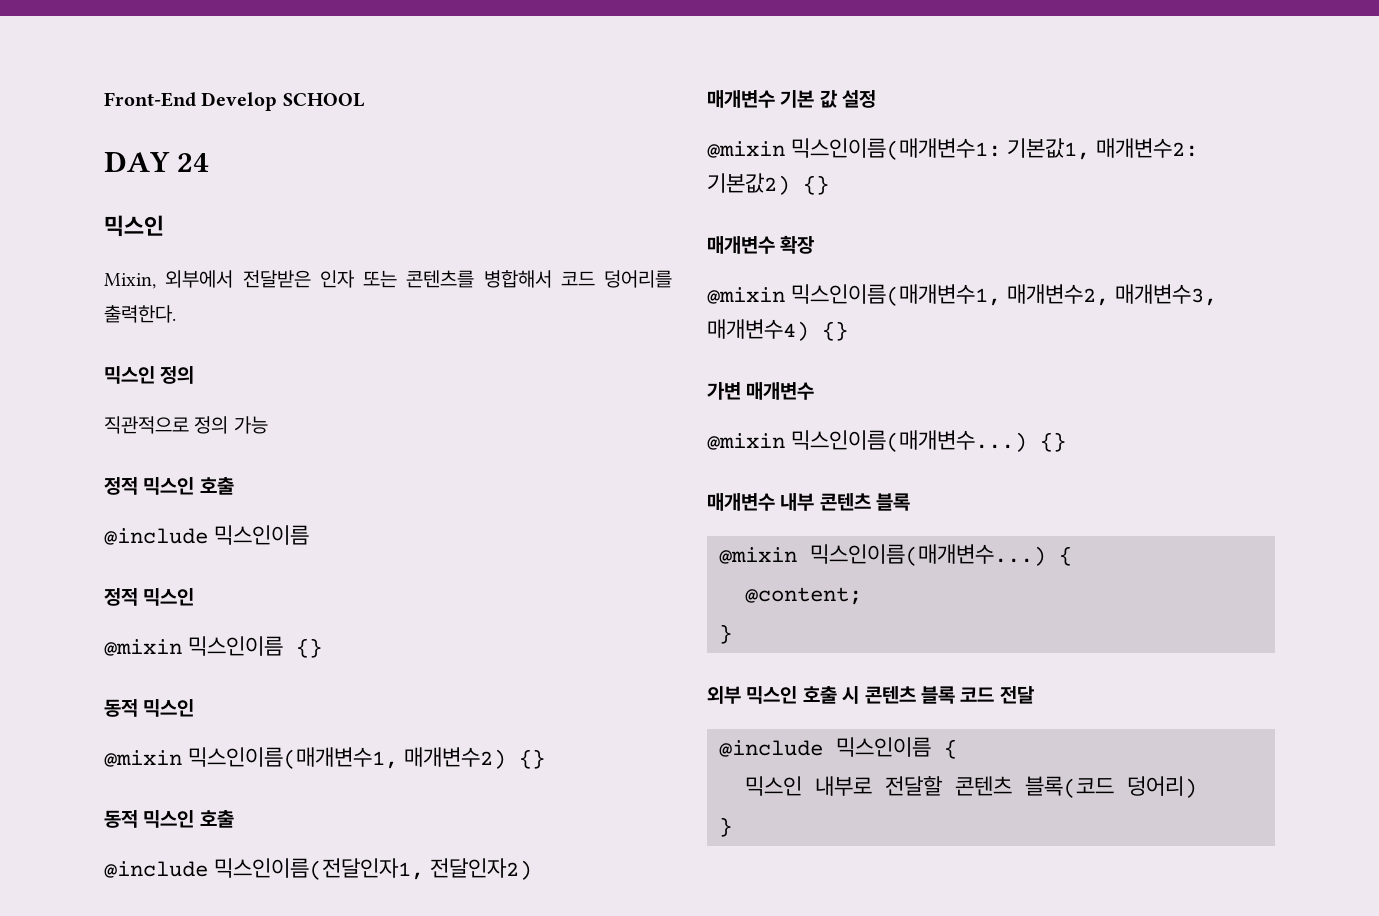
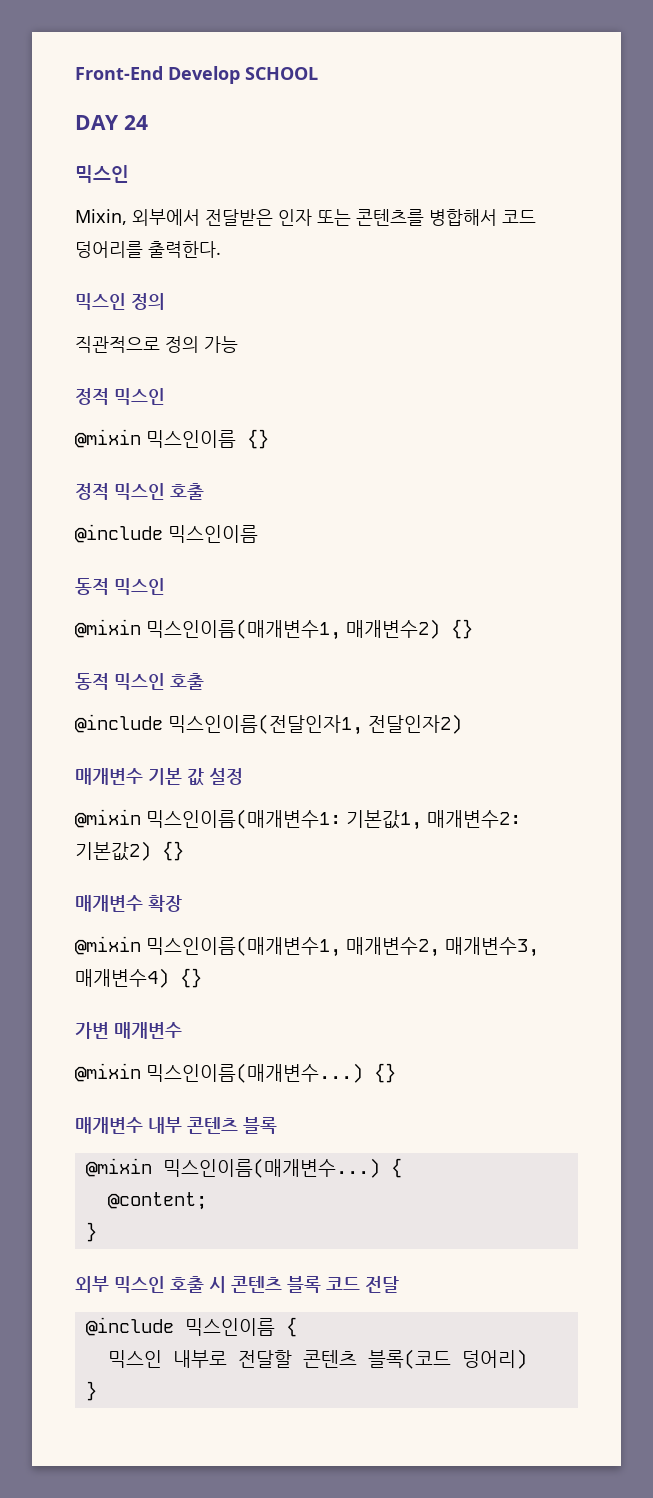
  직관적으로 정의 가능
+ 정적 믹스인
+ @mixin 믹스인이름 {}
  정적 믹스인 호출
  @include 믹스인이름
- 정적 믹스인
- @mixin 믹스인이름 {}

